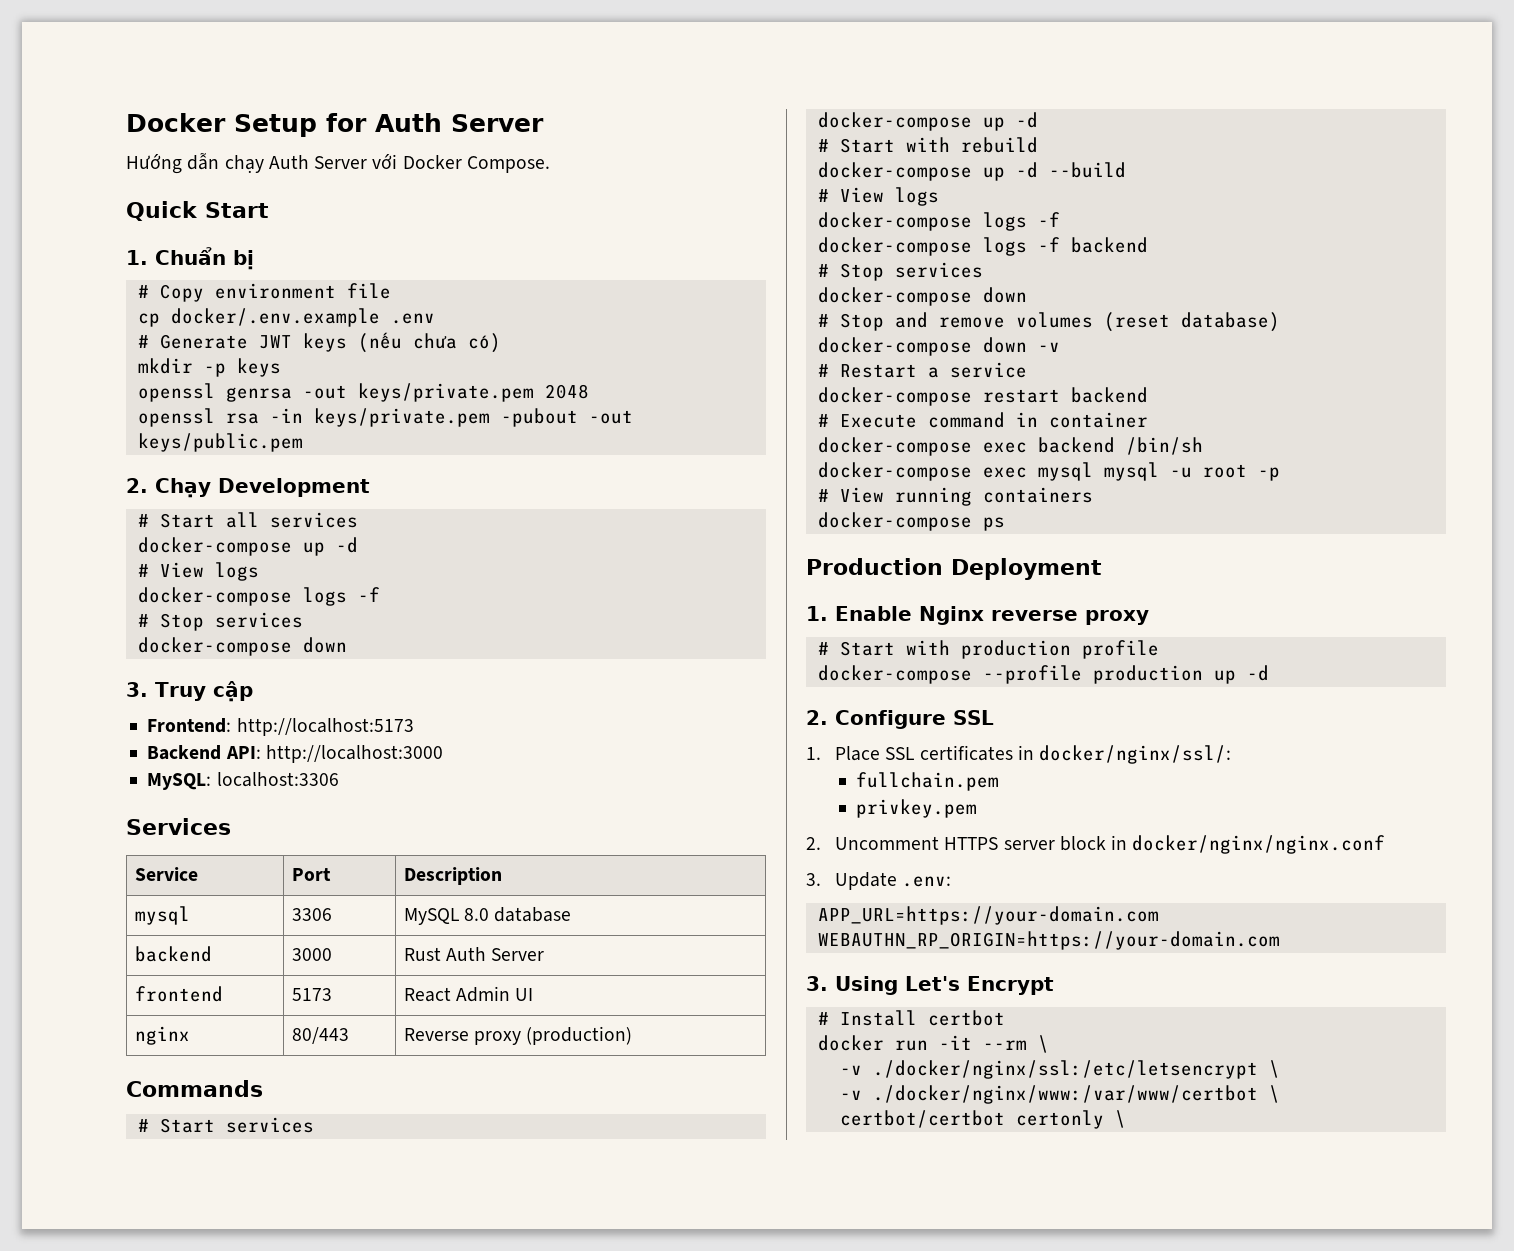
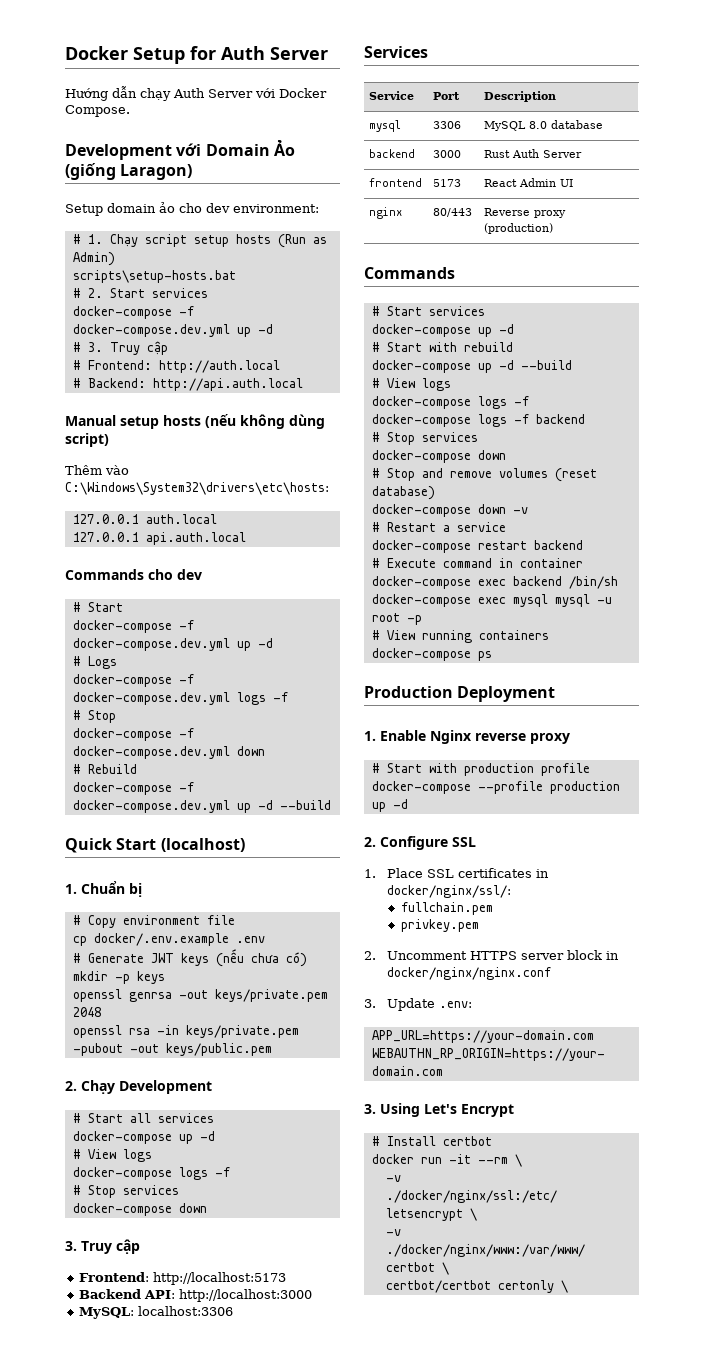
+ Development với Domain Ảo (giống Laragon)
+ Setup domain ảo cho dev environment:
+ # 1. Chạy script setup hosts (Run as Admin)
+ scripts\setup-hosts.bat
+ # 2. Start services
+ docker-compose -f docker-compose.dev.yml up -d
+ # 3. Truy cập
+ # Frontend: http://auth.local
+ # Backend: http://api.auth.local
+ Manual setup hosts (nếu không dùng script)
+ Thêm vào C:\Windows\System32\drivers\etc\hosts:
+ 127.0.0.1 auth.local
+ 127.0.0.1 api.auth.local
+ Commands cho dev
+ # Start
+ docker-compose -f docker-compose.dev.yml up -d
+ # Logs
+ docker-compose -f docker-compose.dev.yml logs -f
+ # Stop
+ docker-compose -f docker-compose.dev.yml down
+ # Rebuild
+ docker-compose -f docker-compose.dev.yml up -d --build
- Quick Start
+ Quick Start (localhost)

